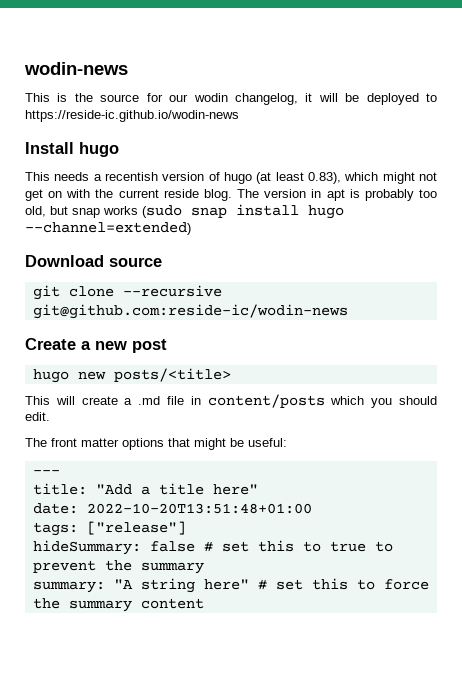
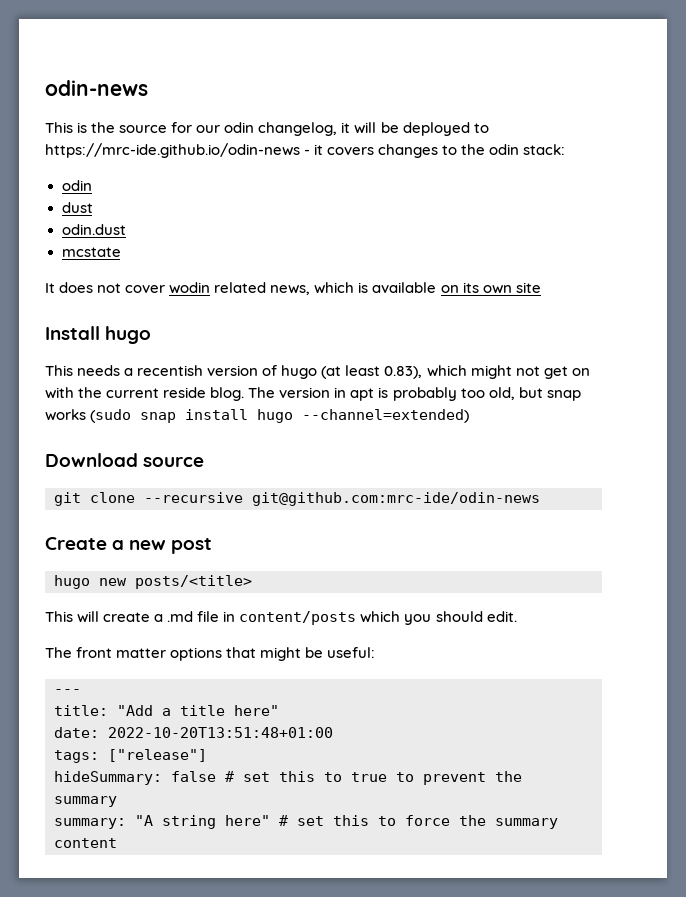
- wodin-news
+ odin-news
- This is the source for our wodin changelog, it will be deployed to https://reside-ic.github.io/wodin-news
+ This is the source for our odin changelog, it will be deployed to https://mrc-ide.github.io/odin-news - it covers changes to the odin stack:
+ odin
+ dust
+ odin.dust
+ mcstate
+ It does not cover wodin related news, which is available on its own site
- git clone --recursive git@github.com:reside-ic/wodin-news
+ git clone --recursive git@github.com:mrc-ide/odin-news

